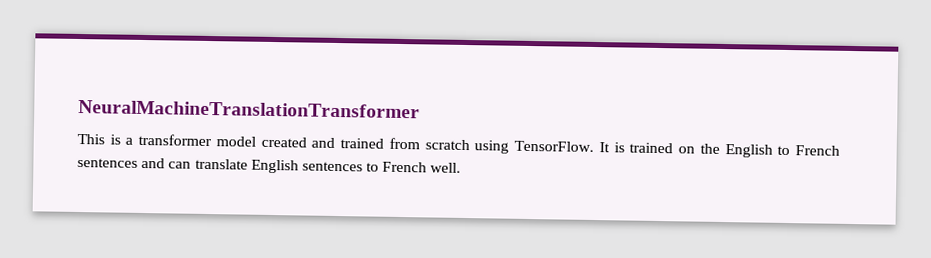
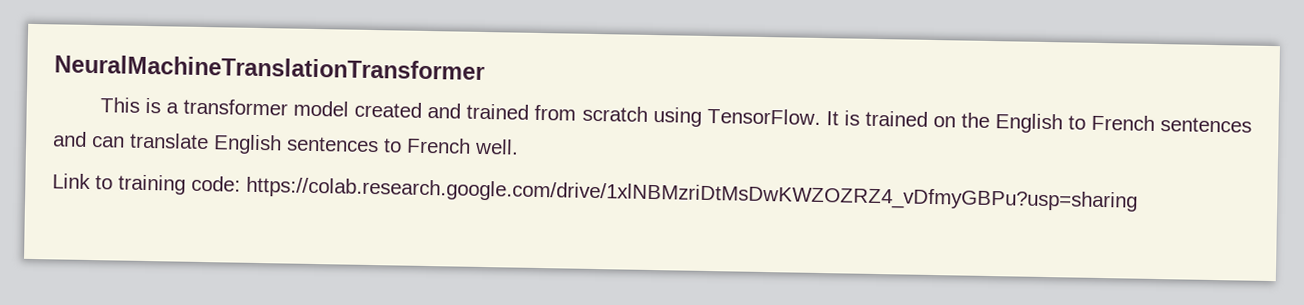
+ Link to training code: https://colab.research.google.com/drive/1xlNBMzriDtMsDwKWZOZRZ4_vDfmyGBPu?usp=sharing

